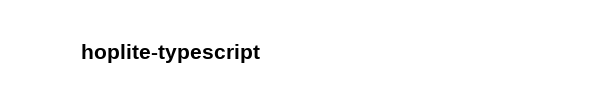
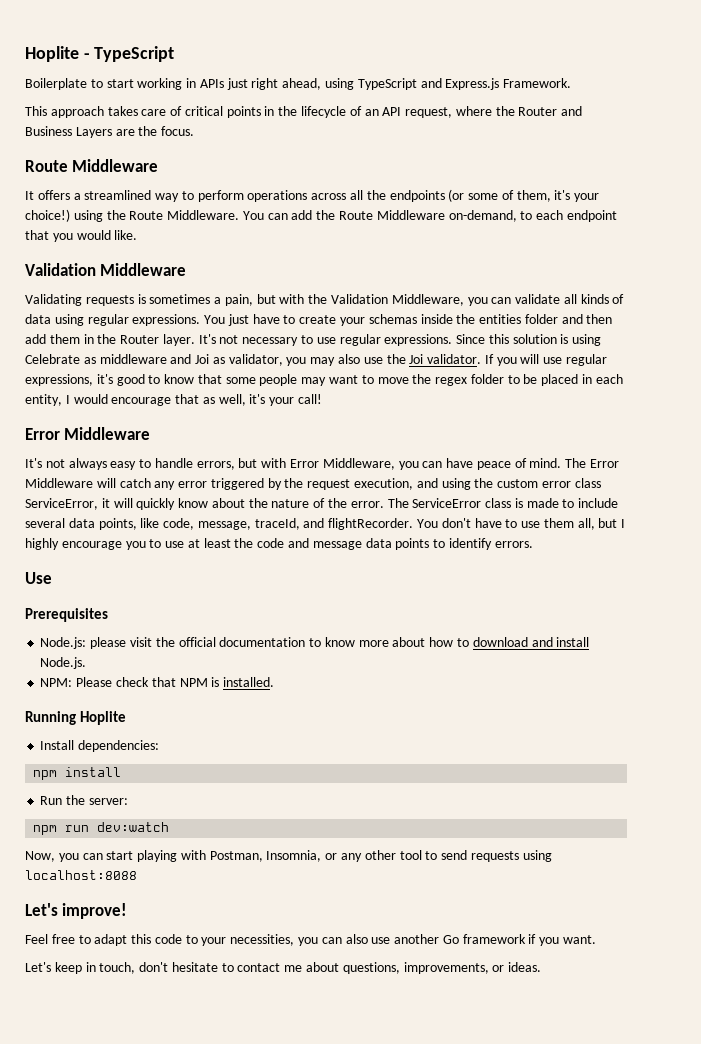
- hoplite-typescript
+ Hoplite - TypeScript
+ Boilerplate to start working in APIs just right ahead, using TypeScript and Express.js Framework.
+ This approach takes care of critical points in the lifecycle of an API request, where the Router and Business Layers are the focus.
+ Route Middleware
+ It offers a streamlined way to perform operations across all the endpoints (or some of them, it's your choice!) using the Route Middleware. You can add the Route Middleware on-demand, to each endpoint that you would like.
+ Validation Middleware
+ Validating requests is sometimes a pain, but with the Validation Middleware, you can validate all kinds of data using regular expressions. You just have to create your schemas inside the entities folder and then add them in the Router layer. It's not necessary to use regular expressions. Since this solution is using Celebrate as middleware and Joi as validator, you may also use the Joi validator. If you will use regular expressions, it's good to know that some people may want to move the regex folder to be placed in each entity, I would encourage that as well, it's your call!
+ Error Middleware
+ It's not always easy to handle errors, but with Error Middleware, you can have peace of mind. The Error Middleware will catch any error triggered by the request execution, and using the custom error class ServiceError, it will quickly know about the nature of the error. The ServiceError class is made to include several data points, like code, message, traceId, and flightRecorder. You don't have to use them all, but I highly encourage you to use at least the code and message data points to identify errors.
+ Use
+ Prerequisites
+ Node.js: please visit the official documentation to know more about how to download and install Node.js.
+ NPM: Please check that NPM is installed.
+ Running Hoplite
+ Install dependencies:
+ npm install
+ Run the server:
+ npm run dev:watch
+ Now, you can start playing with Postman, Insomnia, or any other tool to send requests using localhost:8088
+ Let's improve!
+ Feel free to adapt this code to your necessities, you can also use another Go framework if you want.
+ Let's keep in touch, don't hesitate to contact me about questions, improvements, or ideas.

